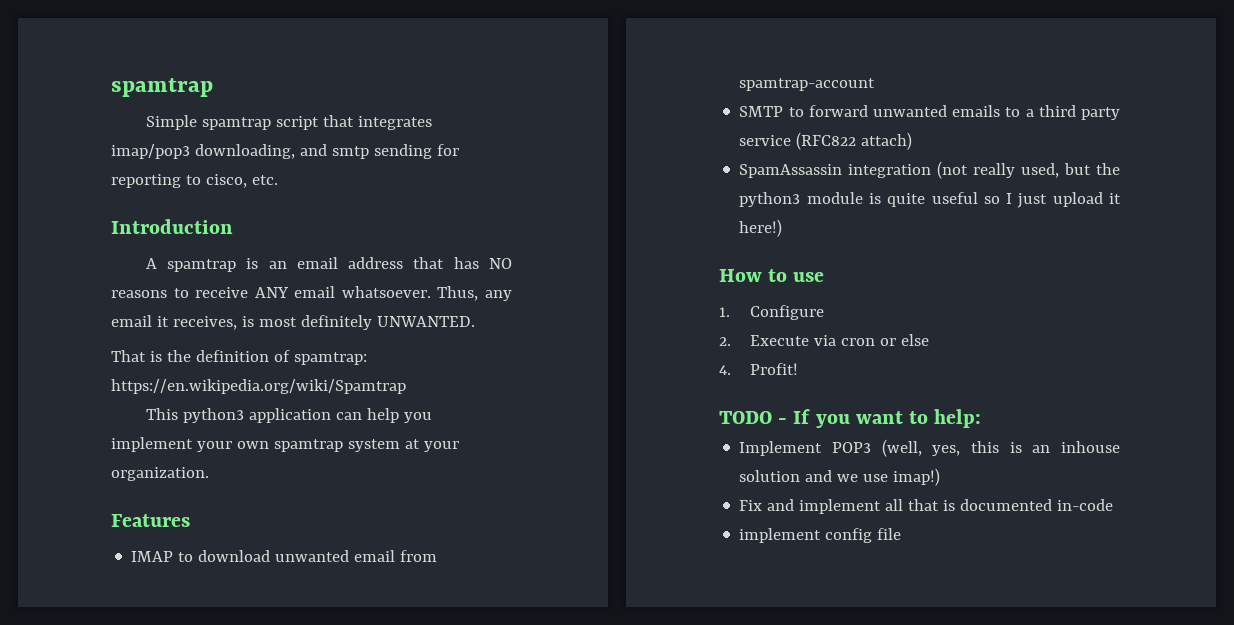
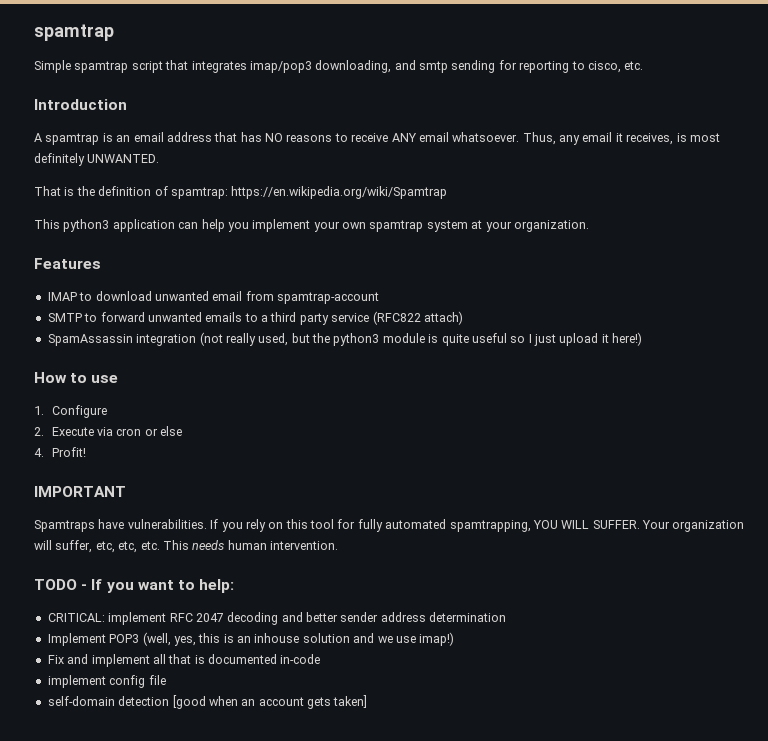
+ IMPORTANT
+ Spamtraps have vulnerabilities. If you rely on this tool for fully automated spamtrapping, YOU WILL SUFFER. Your organization will suffer, etc, etc, etc. This needs human intervention.
+ CRITICAL: implement RFC 2047 decoding and better sender address determination
+ self-domain detection [good when an account gets taken]

